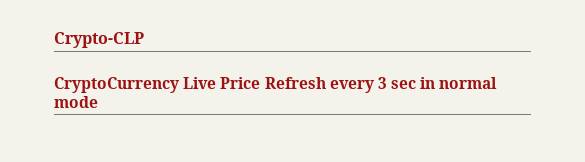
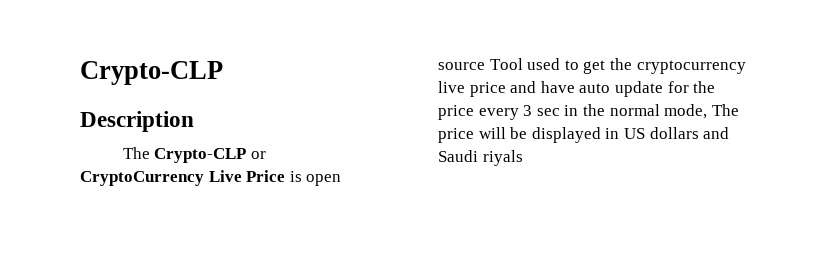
- CryptoCurrency Live Price Refresh every 3 sec in normal mode
+ Description
+ The Crypto-CLP or CryptoCurrency Live Price is open source Tool used to get the cryptocurrency live price and have auto update for the price every 3 sec in the normal mode, The price will be displayed in US dollars and Saudi riyals

